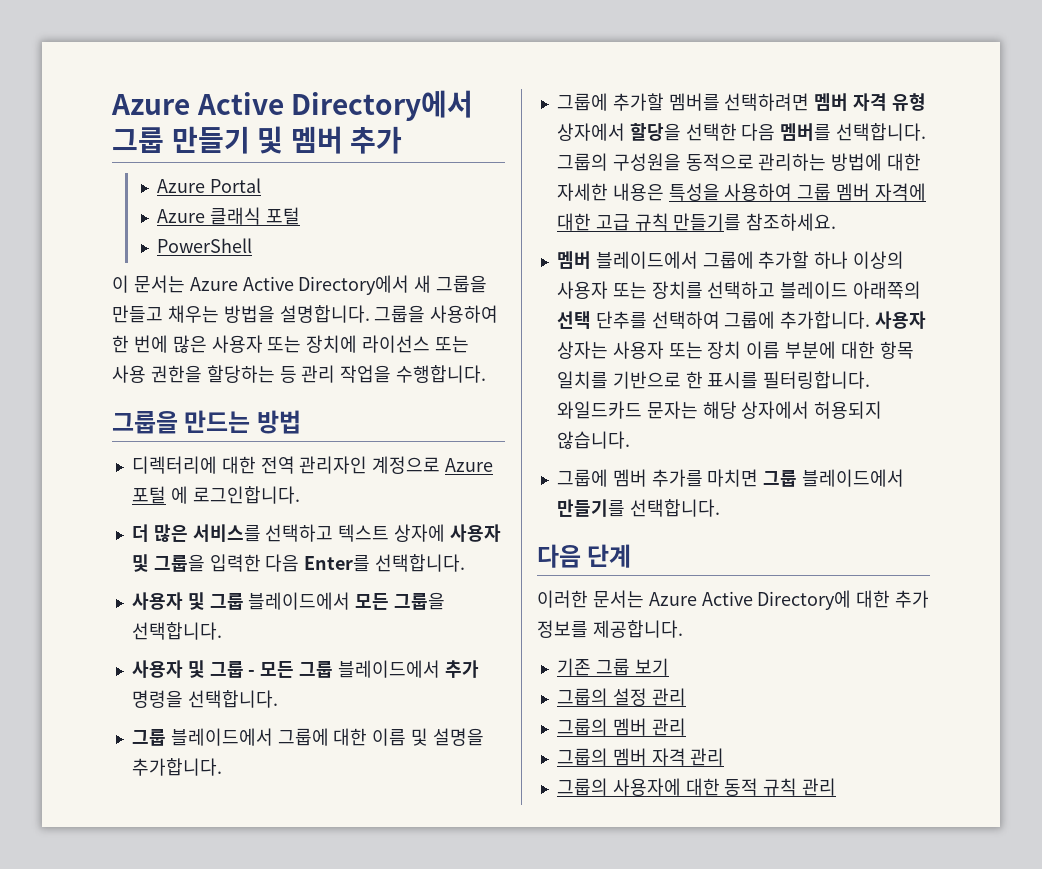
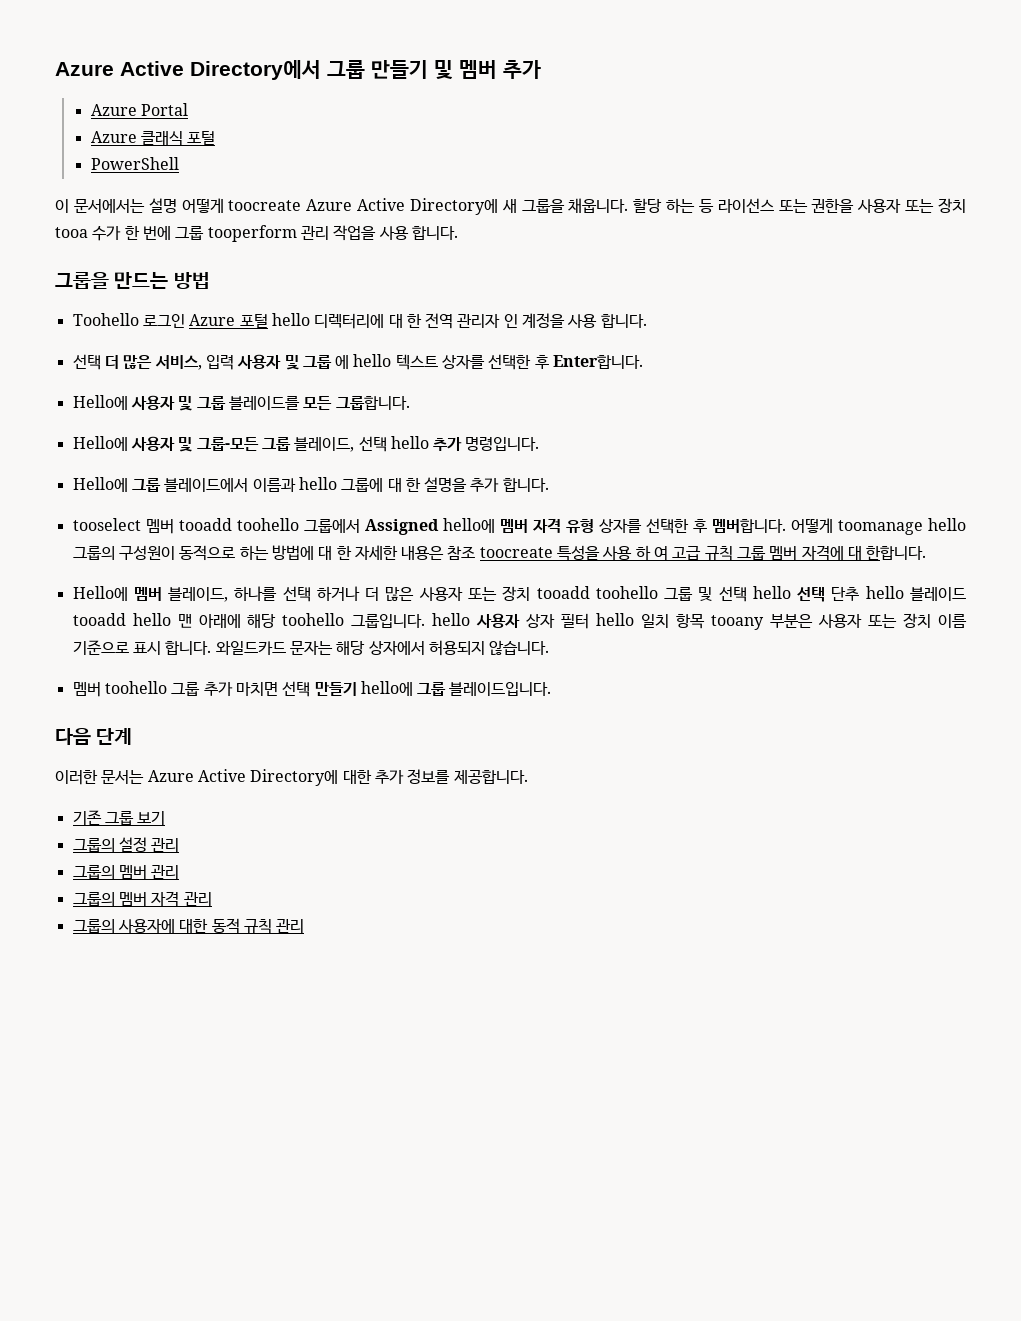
- 이 문서는 Azure Active Directory에서 새 그룹을 만들고 채우는 방법을 설명합니다. 그룹을 사용하여 한 번에 많은 사용자 또는 장치에 라이선스 또는 사용 권한을 할당하는 등 관리 작업을 수행합니다.
+ 이 문서에서는 설명 어떻게 toocreate Azure Active Directory에 새 그룹을 채웁니다. 할당 하는 등 라이선스 또는 권한을 사용자 또는 장치 tooa 수가 한 번에 그룹 tooperform 관리 작업을 사용 합니다.
  그룹을 만드는 방법
- 디렉터리에 대한 전역 관리자인 계정으로 Azure 포털 에 로그인합니다.
- 더 많은 서비스를 선택하고 텍스트 상자에 사용자 및 그룹을 입력한 다음 Enter를 선택합니다.
- 사용자 및 그룹 블레이드에서 모든 그룹을 선택합니다.
- 사용자 및 그룹 - 모든 그룹 블레이드에서 추가 명령을 선택합니다.
- 그룹 블레이드에서 그룹에 대한 이름 및 설명을 추가합니다.
- 그룹에 추가할 멤버를 선택하려면 멤버 자격 유형 상자에서 할당을 선택한 다음 멤버를 선택합니다. 그룹의 구성원을 동적으로 관리하는 방법에 대한 자세한 내용은 특성을 사용하여 그룹 멤버 자격에 대한 고급 규칙 만들기를 참조하세요.
- 멤버 블레이드에서 그룹에 추가할 하나 이상의 사용자 또는 장치를 선택하고 블레이드 아래쪽의 선택 단추를 선택하여 그룹에 추가합니다. 사용자 상자는 사용자 또는 장치 이름 부분에 대한 항목 일치를 기반으로 한 표시를 필터링합니다.
+ Toohello 로그인 Azure 포털 hello 디렉터리에 대 한 전역 관리자 인 계정을 사용 합니다.
+ 선택 더 많은 서비스, 입력 사용자 및 그룹 에 hello 텍스트 상자를 선택한 후 Enter합니다.
+ Hello에 사용자 및 그룹 블레이드를 모든 그룹합니다.
+ Hello에 사용자 및 그룹-모든 그룹 블레이드, 선택 hello 추가 명령입니다.
+ Hello에 그룹 블레이드에서 이름과 hello 그룹에 대 한 설명을 추가 합니다.
+ tooselect 멤버 tooadd toohello 그룹에서 Assigned hello에 멤버 자격 유형 상자를 선택한 후 멤버합니다. 어떻게 toomanage hello 그룹의 구성원이 동적으로 하는 방법에 대 한 자세한 내용은 참조 toocreate 특성을 사용 하 여 고급 규칙 그룹 멤버 자격에 대 한합니다.
+ Hello에 멤버 블레이드, 하나를 선택 하거나 더 많은 사용자 또는 장치 tooadd toohello 그룹 및 선택 hello 선택 단추 hello 블레이드 tooadd hello 맨 아래에 해당 toohello 그룹입니다. hello 사용자 상자 필터 hello 일치 항목 tooany 부분은 사용자 또는 장치 이름 기준으로 표시 합니다.
- 그룹에 멤버 추가를 마치면 그룹 블레이드에서 만들기를 선택합니다.
+ 멤버 toohello 그룹 추가 마치면 선택 만들기 hello에 그룹 블레이드입니다.

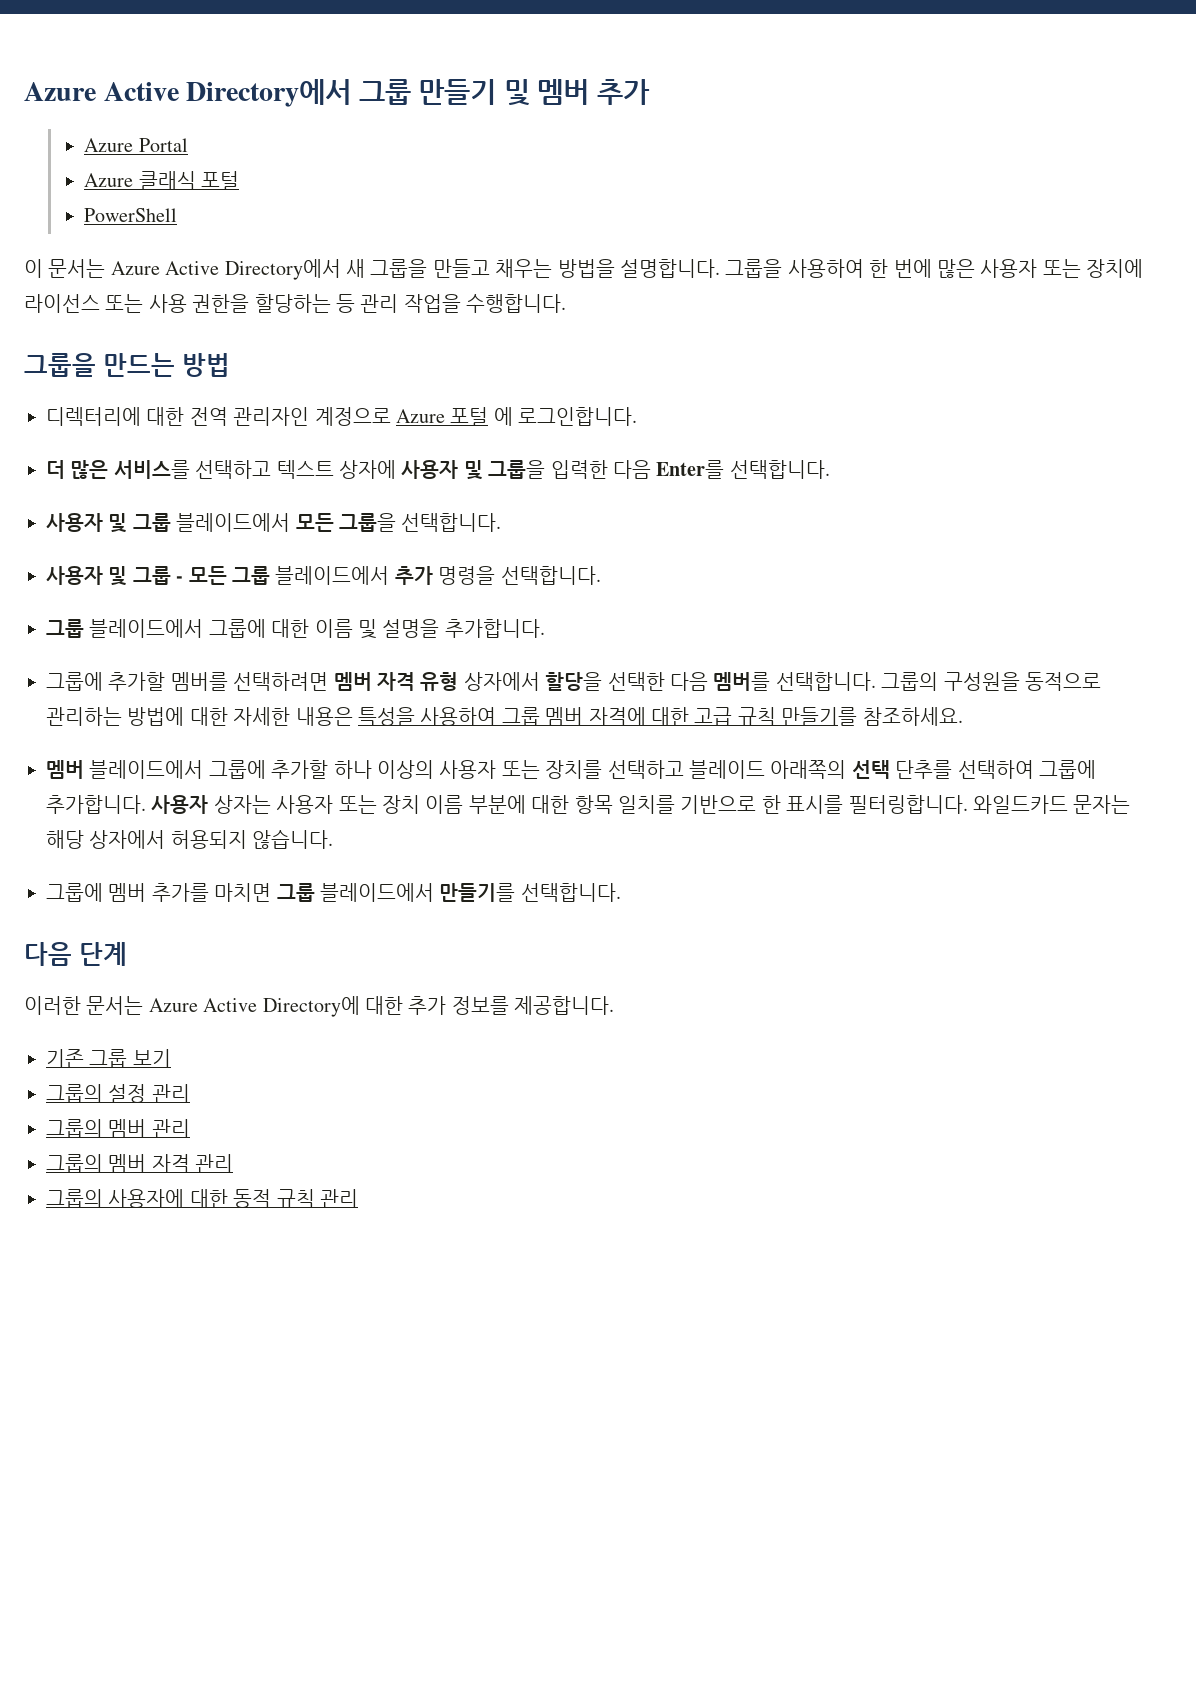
- 이 문서에서는 설명 어떻게 toocreate Azure Active Directory에 새 그룹을 채웁니다. 할당 하는 등 라이선스 또는 권한을 사용자 또는 장치 tooa 수가 한 번에 그룹 tooperform 관리 작업을 사용 합니다.
+ 이 문서는 Azure Active Directory에서 새 그룹을 만들고 채우는 방법을 설명합니다. 그룹을 사용하여 한 번에 많은 사용자 또는 장치에 라이선스 또는 사용 권한을 할당하는 등 관리 작업을 수행합니다.
  그룹을 만드는 방법
- Toohello 로그인 Azure 포털 hello 디렉터리에 대 한 전역 관리자 인 계정을 사용 합니다.
- 선택 더 많은 서비스, 입력 사용자 및 그룹 에 hello 텍스트 상자를 선택한 후 Enter합니다.
- Hello에 사용자 및 그룹 블레이드를 모든 그룹합니다.
- Hello에 사용자 및 그룹-모든 그룹 블레이드, 선택 hello 추가 명령입니다.
- Hello에 그룹 블레이드에서 이름과 hello 그룹에 대 한 설명을 추가 합니다.
- tooselect 멤버 tooadd toohello 그룹에서 Assigned hello에 멤버 자격 유형 상자를 선택한 후 멤버합니다. 어떻게 toomanage hello 그룹의 구성원이 동적으로 하는 방법에 대 한 자세한 내용은 참조 toocreate 특성을 사용 하 여 고급 규칙 그룹 멤버 자격에 대 한합니다.
- Hello에 멤버 블레이드, 하나를 선택 하거나 더 많은 사용자 또는 장치 tooadd toohello 그룹 및 선택 hello 선택 단추 hello 블레이드 tooadd hello 맨 아래에 해당 toohello 그룹입니다. hello 사용자 상자 필터 hello 일치 항목 tooany 부분은 사용자 또는 장치 이름 기준으로 표시 합니다.
+ 디렉터리에 대한 전역 관리자인 계정으로 Azure 포털 에 로그인합니다.
+ 더 많은 서비스를 선택하고 텍스트 상자에 사용자 및 그룹을 입력한 다음 Enter를 선택합니다.
+ 사용자 및 그룹 블레이드에서 모든 그룹을 선택합니다.
+ 사용자 및 그룹 - 모든 그룹 블레이드에서 추가 명령을 선택합니다.
+ 그룹 블레이드에서 그룹에 대한 이름 및 설명을 추가합니다.
+ 그룹에 추가할 멤버를 선택하려면 멤버 자격 유형 상자에서 할당을 선택한 다음 멤버를 선택합니다. 그룹의 구성원을 동적으로 관리하는 방법에 대한 자세한 내용은 특성을 사용하여 그룹 멤버 자격에 대한 고급 규칙 만들기를 참조하세요.
+ 멤버 블레이드에서 그룹에 추가할 하나 이상의 사용자 또는 장치를 선택하고 블레이드 아래쪽의 선택 단추를 선택하여 그룹에 추가합니다. 사용자 상자는 사용자 또는 장치 이름 부분에 대한 항목 일치를 기반으로 한 표시를 필터링합니다.
- 멤버 toohello 그룹 추가 마치면 선택 만들기 hello에 그룹 블레이드입니다.
+ 그룹에 멤버 추가를 마치면 그룹 블레이드에서 만들기를 선택합니다.

